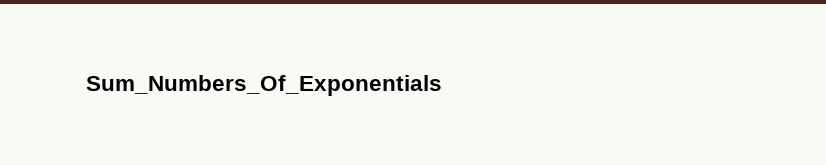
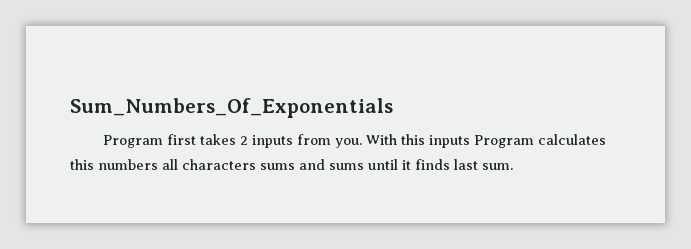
+ Program first takes 2 inputs from you. With this inputs Program calculates this numbers all characters sums and sums until it finds last sum.

